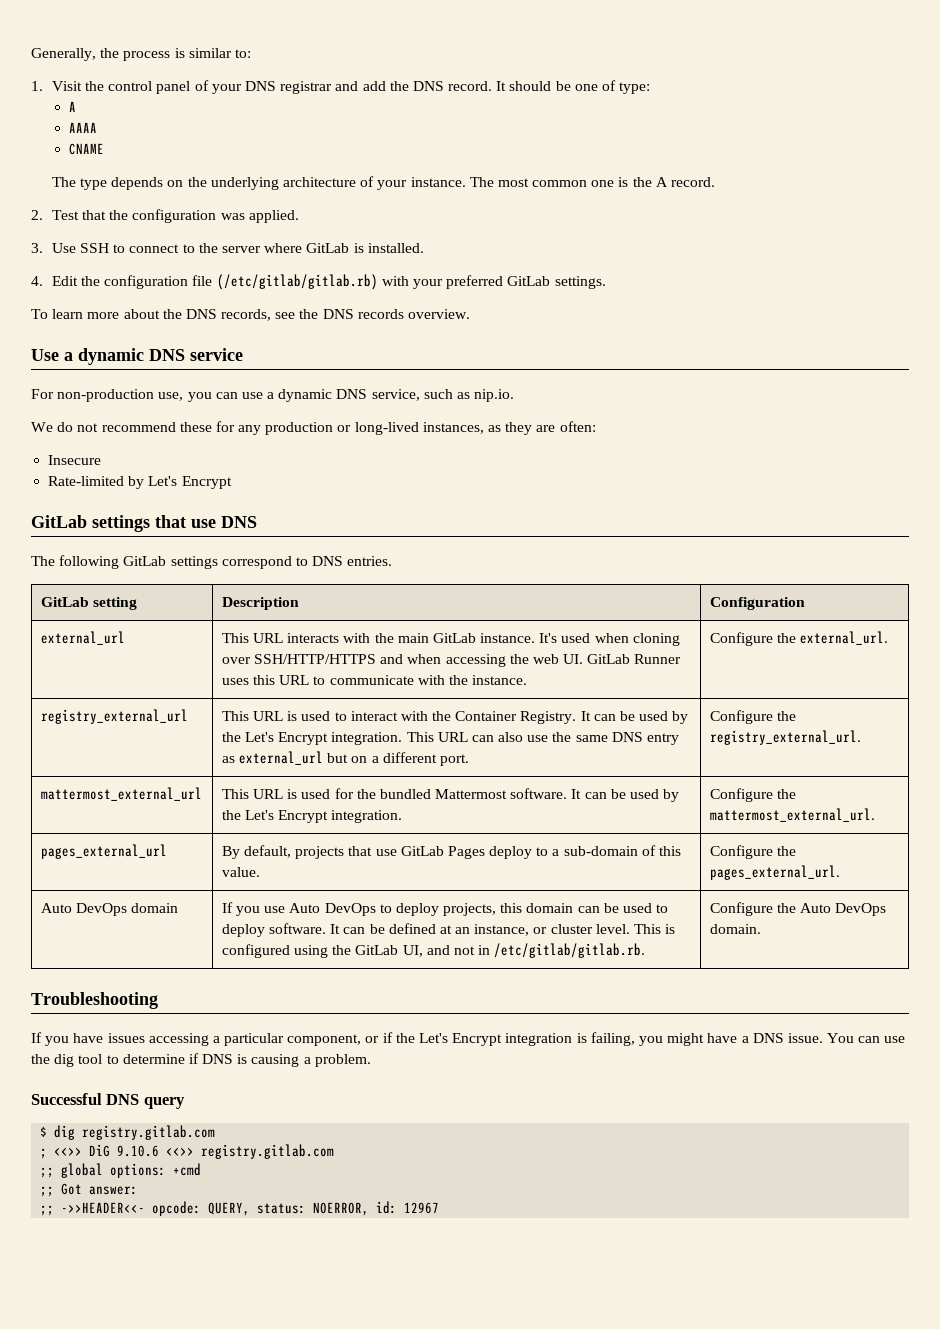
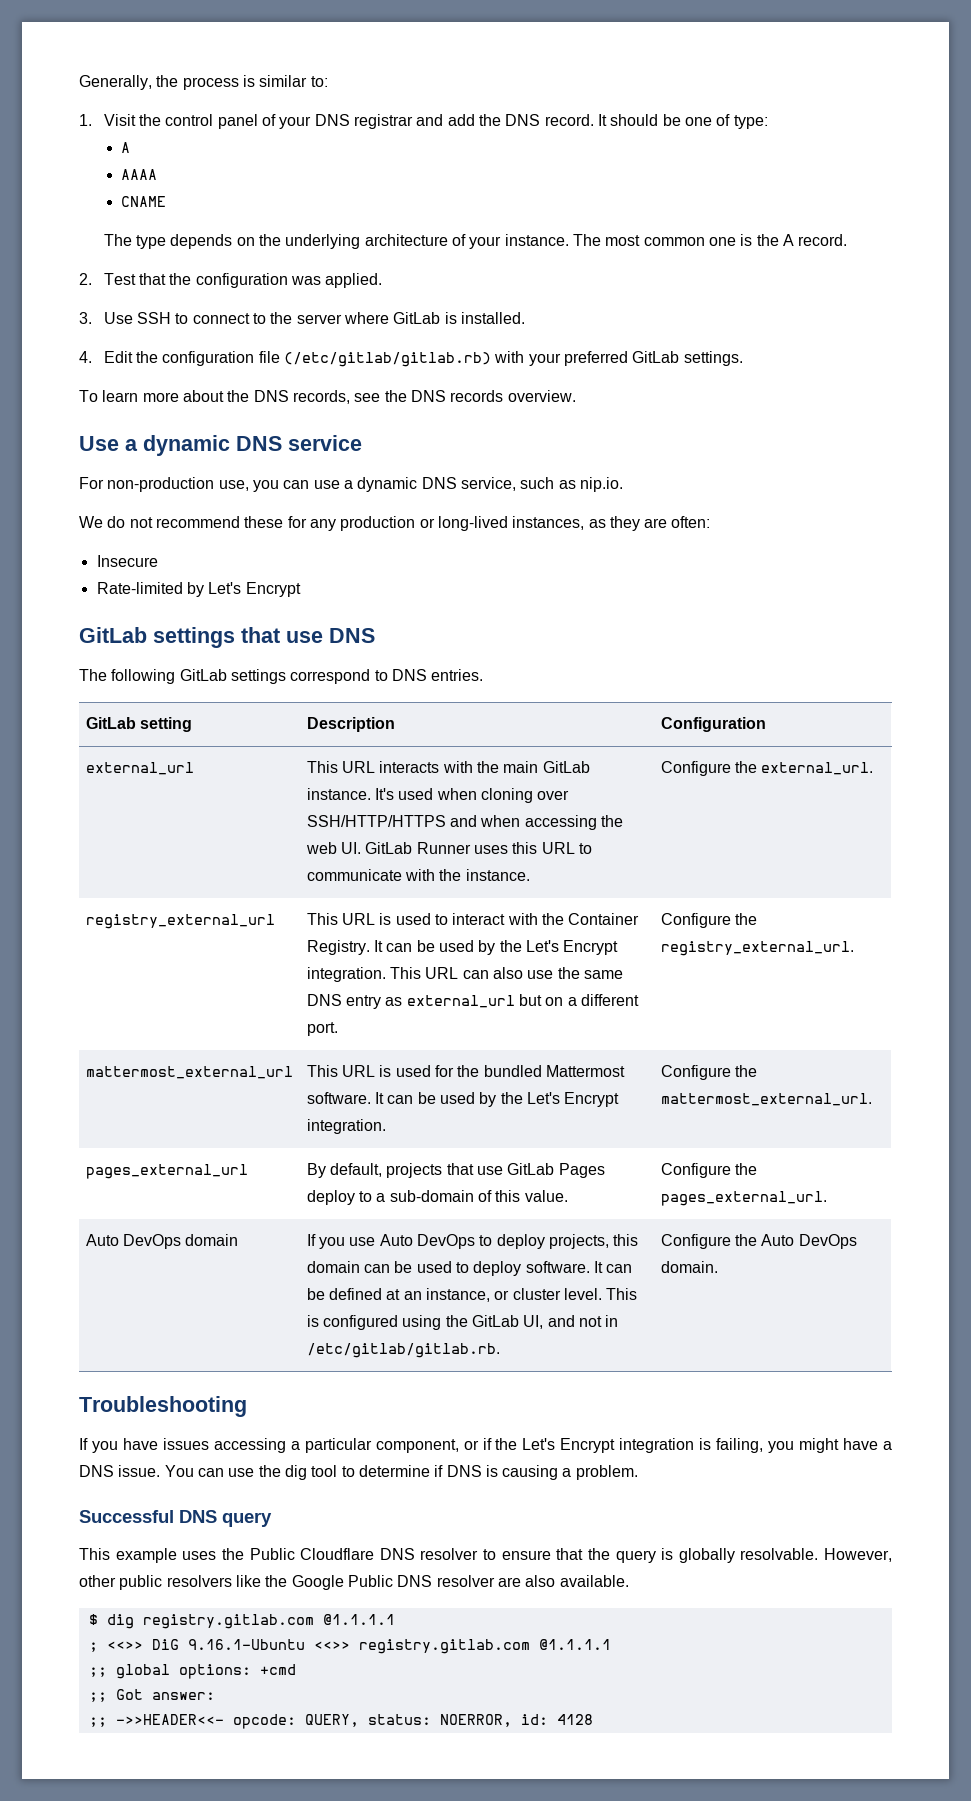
+ This example uses the Public Cloudflare DNS resolver to ensure that the query is globally resolvable. However, other public resolvers like the Google Public DNS resolver are also available.
- $ dig registry.gitlab.com
+ $ dig registry.gitlab.com @1.1.1.1
- ; <<>> DiG 9.10.6 <<>> registry.gitlab.com
+ ; <<>> DiG 9.16.1-Ubuntu <<>> registry.gitlab.com @1.1.1.1
- ;; ->>HEADER<<- opcode: QUERY, status: NOERROR, id: 12967
+ ;; ->>HEADER<<- opcode: QUERY, status: NOERROR, id: 4128

